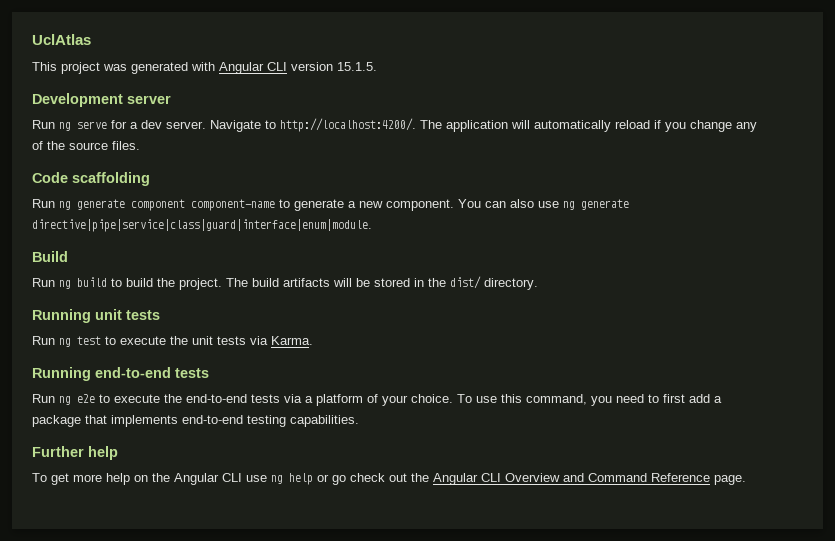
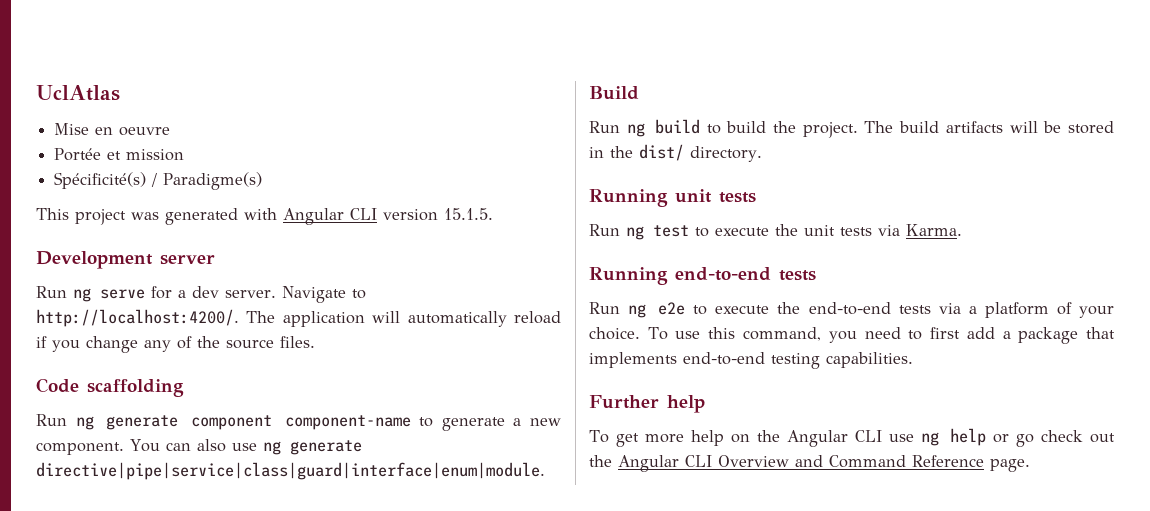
+ Mise en oeuvre
+ Portée et mission
+ Spécificité(s) / Paradigme(s)

